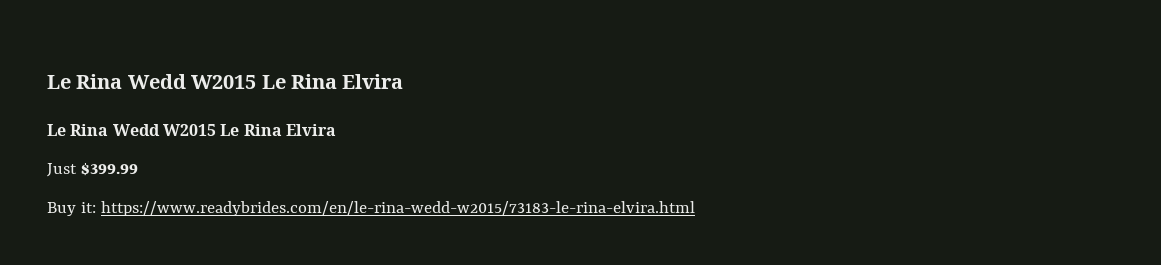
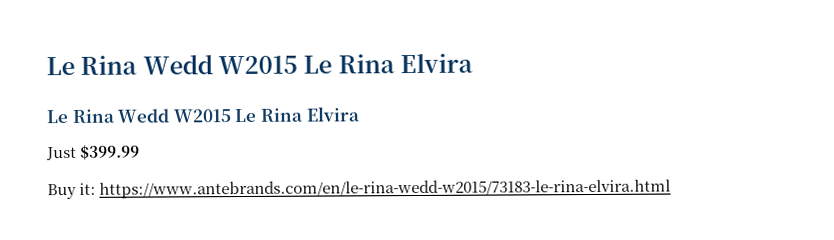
- Buy it: https://www.readybrides.com/en/le-rina-wedd-w2015/73183-le-rina-elvira.html
+ Buy it: https://www.antebrands.com/en/le-rina-wedd-w2015/73183-le-rina-elvira.html

